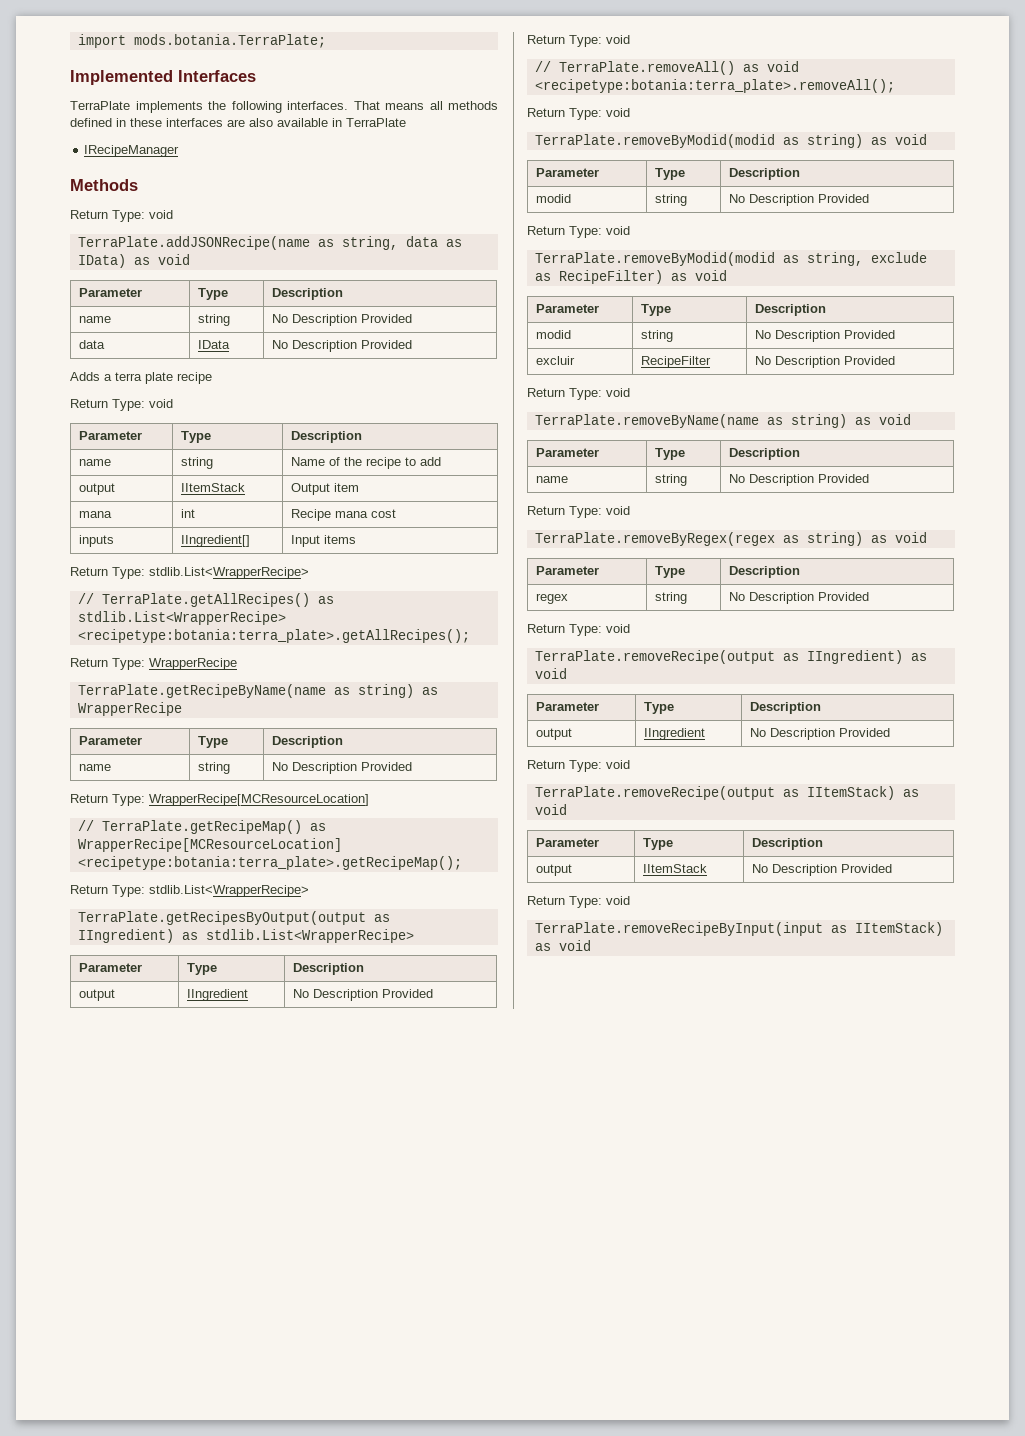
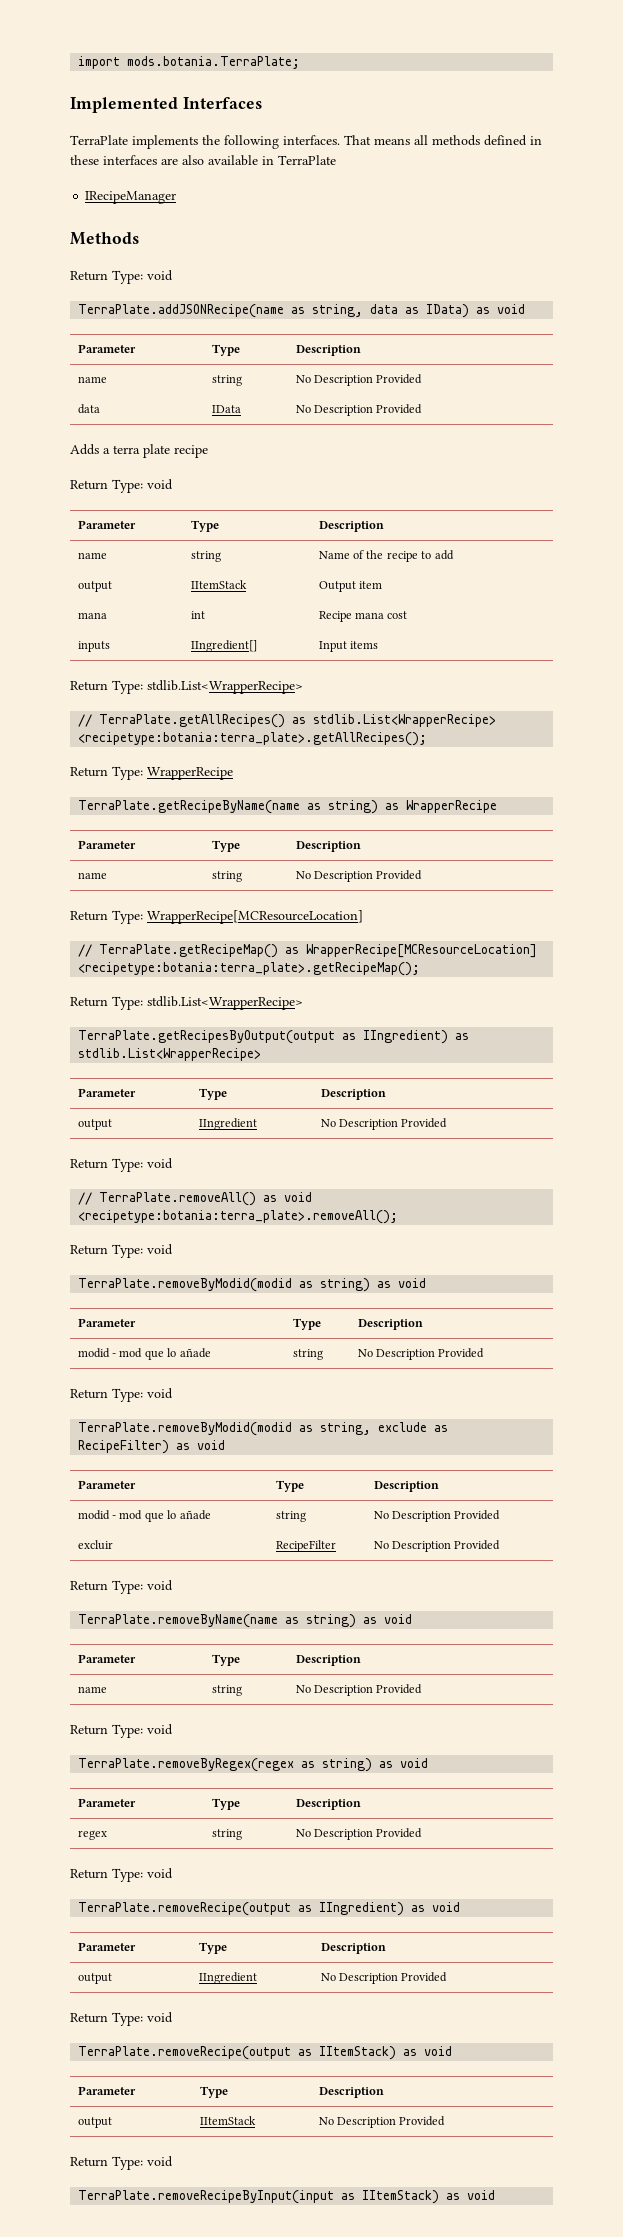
  TerraPlate.removeByModid(modid as string) as void
  Parameter | Type | Description
- modid | string | No Description Provided
+ modid - mod que lo añade | string | No Description Provided
  TerraPlate.removeByModid(modid as string, exclude as RecipeFilter) as void
  Parameter | Type | Description
- modid | string | No Description Provided
+ modid - mod que lo añade | string | No Description Provided

